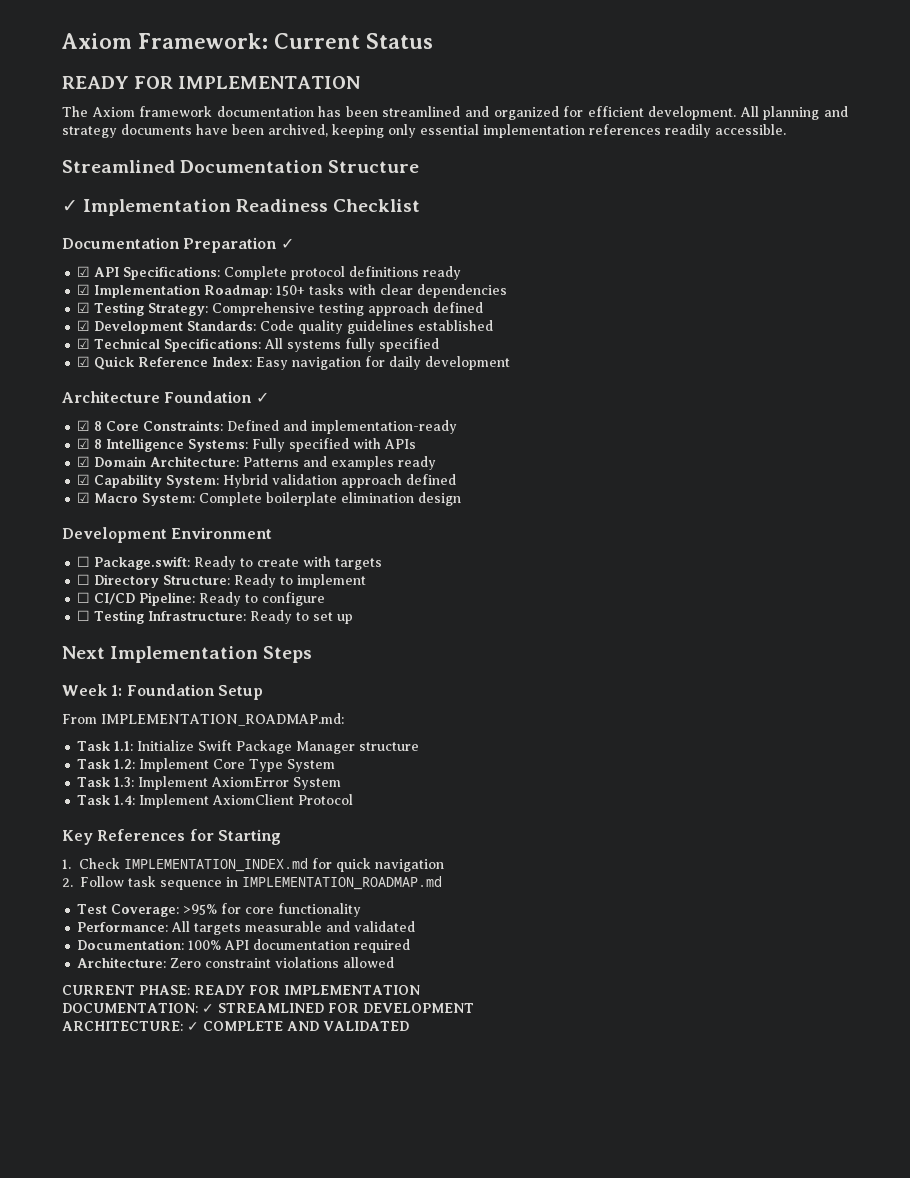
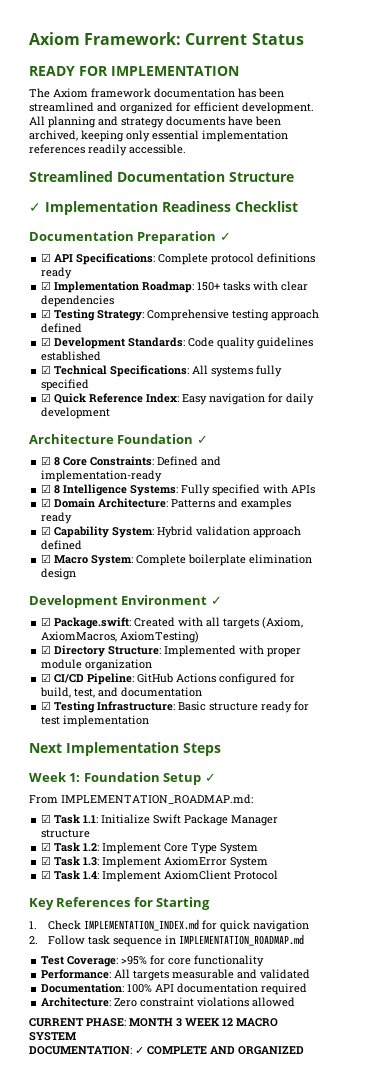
- Development Environment
- ☐ Package.swift: Ready to create with targets
- ☐ Directory Structure: Ready to implement
- ☐ CI/CD Pipeline: Ready to configure
- ☐ Testing Infrastructure: Ready to set up
+ Development Environment ✓
+ ☑ Package.swift: Created with all targets (Axiom, AxiomMacros, AxiomTesting)
+ ☑ Directory Structure: Implemented with proper module organization
+ ☑ CI/CD Pipeline: GitHub Actions configured for build, test, and documentation
+ ☑ Testing Infrastructure: Basic structure ready for test implementation
- Week 1: Foundation Setup
+ Week 1: Foundation Setup ✓
- Task 1.1: Initialize Swift Package Manager structure
+ ☑ Task 1.1: Initialize Swift Package Manager structure
- Task 1.2: Implement Core Type System
+ ☑ Task 1.2: Implement Core Type System
- Task 1.3: Implement AxiomError System
+ ☑ Task 1.3: Implement AxiomError System
- Task 1.4: Implement AxiomClient Protocol
+ ☑ Task 1.4: Implement AxiomClient Protocol
- CURRENT PHASE: READY FOR IMPLEMENTATION
- DOCUMENTATION: ✓ STREAMLINED FOR DEVELOPMENT
- ARCHITECTURE: ✓ COMPLETE AND VALIDATED
+ CURRENT PHASE: MONTH 3 WEEK 12 MACRO SYSTEM
+ DOCUMENTATION: ✓ COMPLETE AND ORGANIZED

